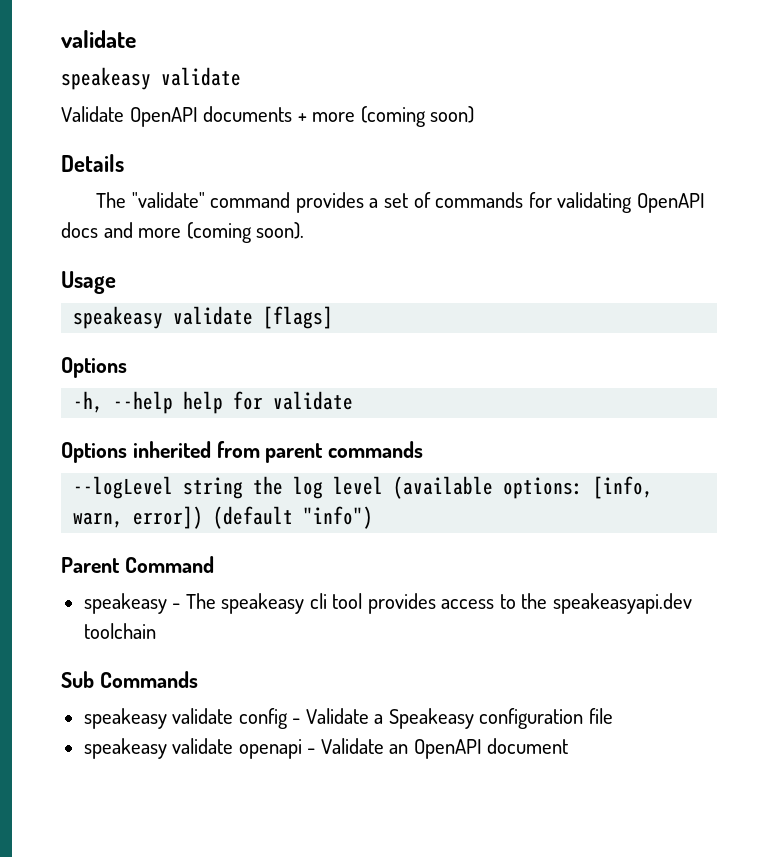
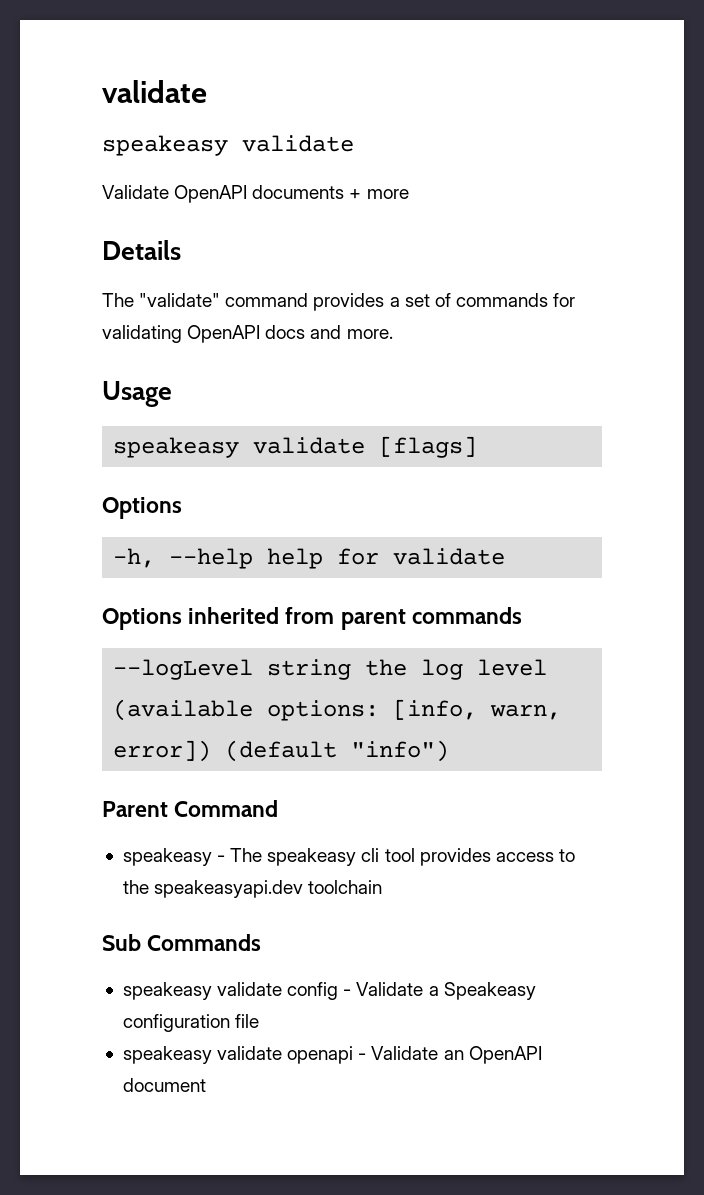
- Validate OpenAPI documents + more (coming soon)
+ Validate OpenAPI documents + more
- The "validate" command provides a set of commands for validating OpenAPI docs and more (coming soon).
+ The "validate" command provides a set of commands for validating OpenAPI docs and more.

